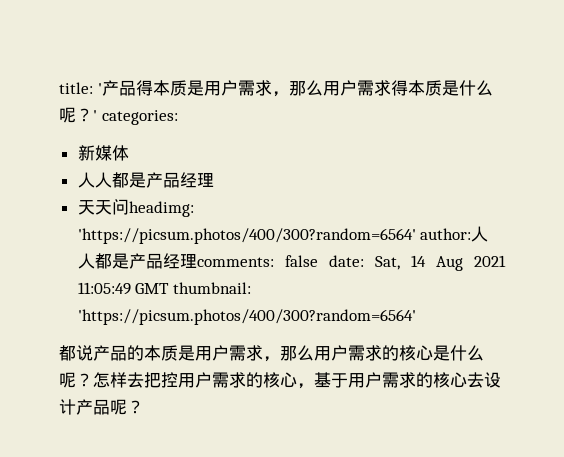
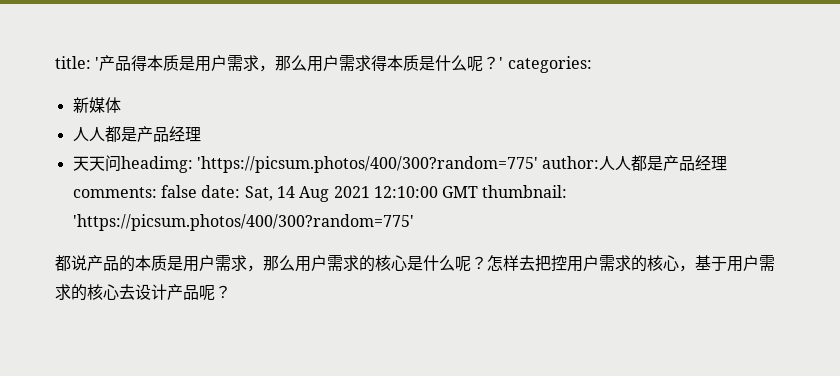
- 天天问headimg: 'https://picsum.photos/400/300?random=6564' author:人人都是产品经理comments: false date: Sat, 14 Aug 2021 11:05:49 GMT thumbnail: 'https://picsum.photos/400/300?random=6564'
+ 天天问headimg: 'https://picsum.photos/400/300?random=775' author:人人都是产品经理comments: false date: Sat, 14 Aug 2021 12:10:00 GMT thumbnail: 'https://picsum.photos/400/300?random=775'

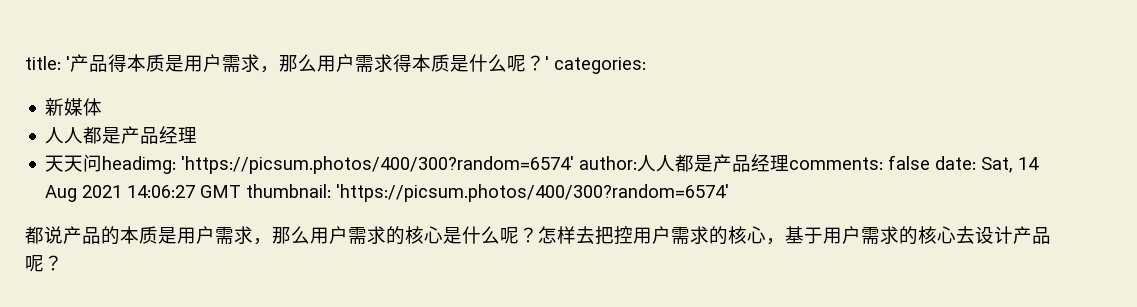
- 天天问headimg: 'https://picsum.photos/400/300?random=775' author:人人都是产品经理comments: false date: Sat, 14 Aug 2021 12:10:00 GMT thumbnail: 'https://picsum.photos/400/300?random=775'
+ 天天问headimg: 'https://picsum.photos/400/300?random=6574' author:人人都是产品经理comments: false date: Sat, 14 Aug 2021 14:06:27 GMT thumbnail: 'https://picsum.photos/400/300?random=6574'

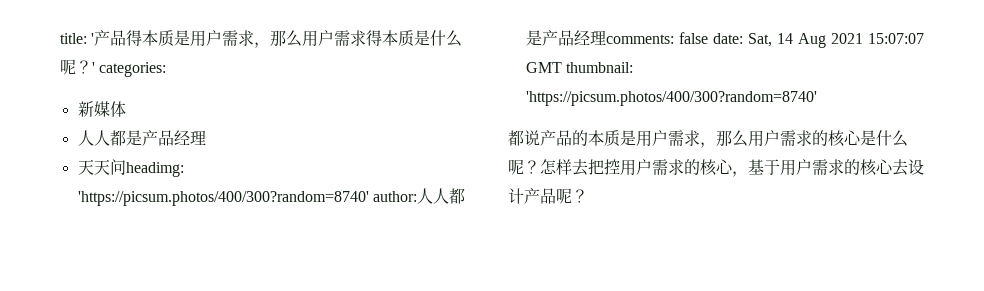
- 天天问headimg: 'https://picsum.photos/400/300?random=6574' author:人人都是产品经理comments: false date: Sat, 14 Aug 2021 14:06:27 GMT thumbnail: 'https://picsum.photos/400/300?random=6574'
+ 天天问headimg: 'https://picsum.photos/400/300?random=8740' author:人人都是产品经理comments: false date: Sat, 14 Aug 2021 15:07:07 GMT thumbnail: 'https://picsum.photos/400/300?random=8740'

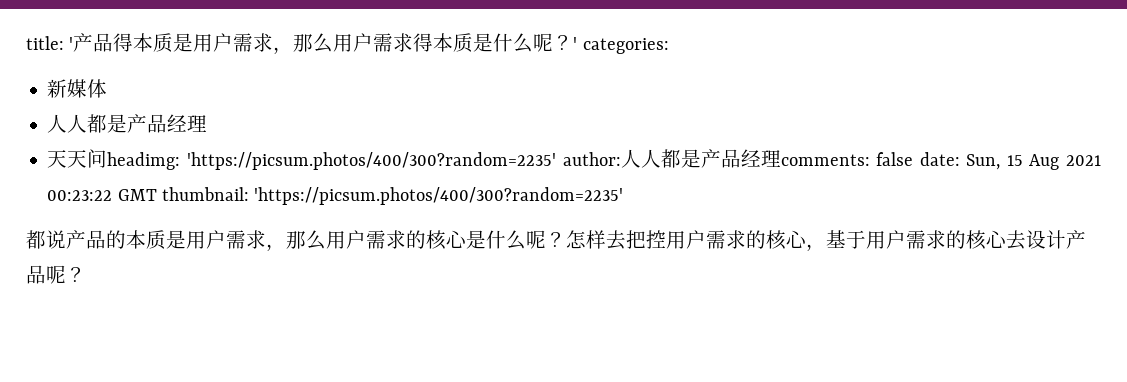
- 天天问headimg: 'https://picsum.photos/400/300?random=8740' author:人人都是产品经理comments: false date: Sat, 14 Aug 2021 15:07:07 GMT thumbnail: 'https://picsum.photos/400/300?random=8740'
+ 天天问headimg: 'https://picsum.photos/400/300?random=2235' author:人人都是产品经理comments: false date: Sun, 15 Aug 2021 00:23:22 GMT thumbnail: 'https://picsum.photos/400/300?random=2235'

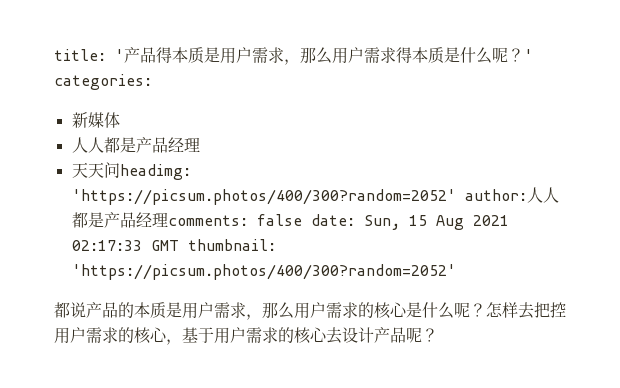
- 天天问headimg: 'https://picsum.photos/400/300?random=2235' author:人人都是产品经理comments: false date: Sun, 15 Aug 2021 00:23:22 GMT thumbnail: 'https://picsum.photos/400/300?random=2235'
+ 天天问headimg: 'https://picsum.photos/400/300?random=2052' author:人人都是产品经理comments: false date: Sun, 15 Aug 2021 02:17:33 GMT thumbnail: 'https://picsum.photos/400/300?random=2052'

